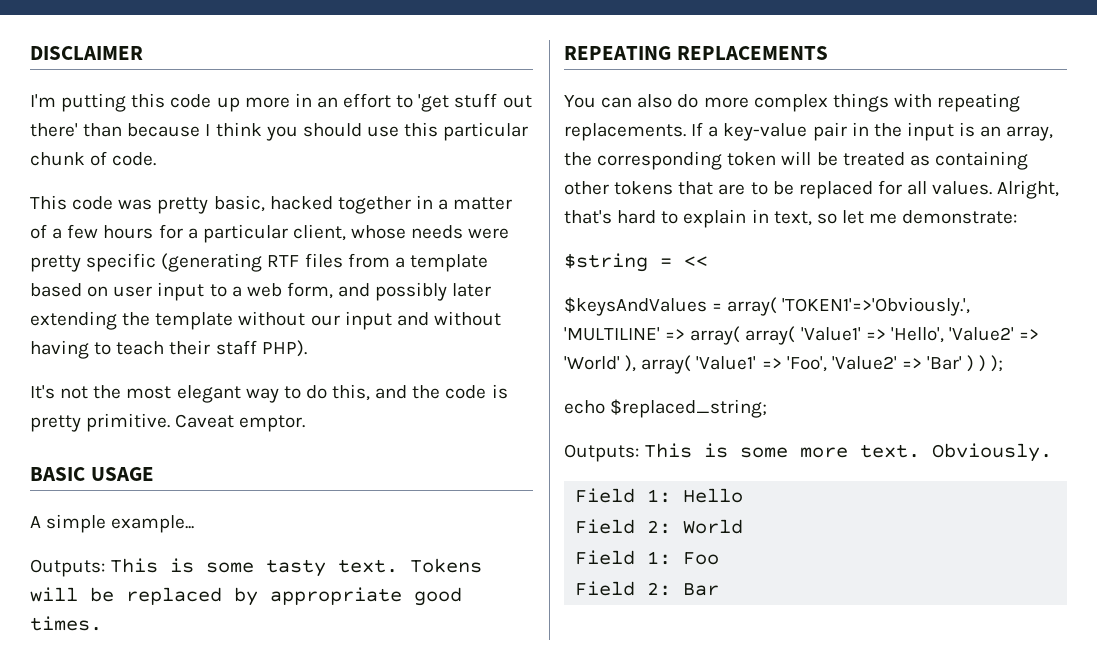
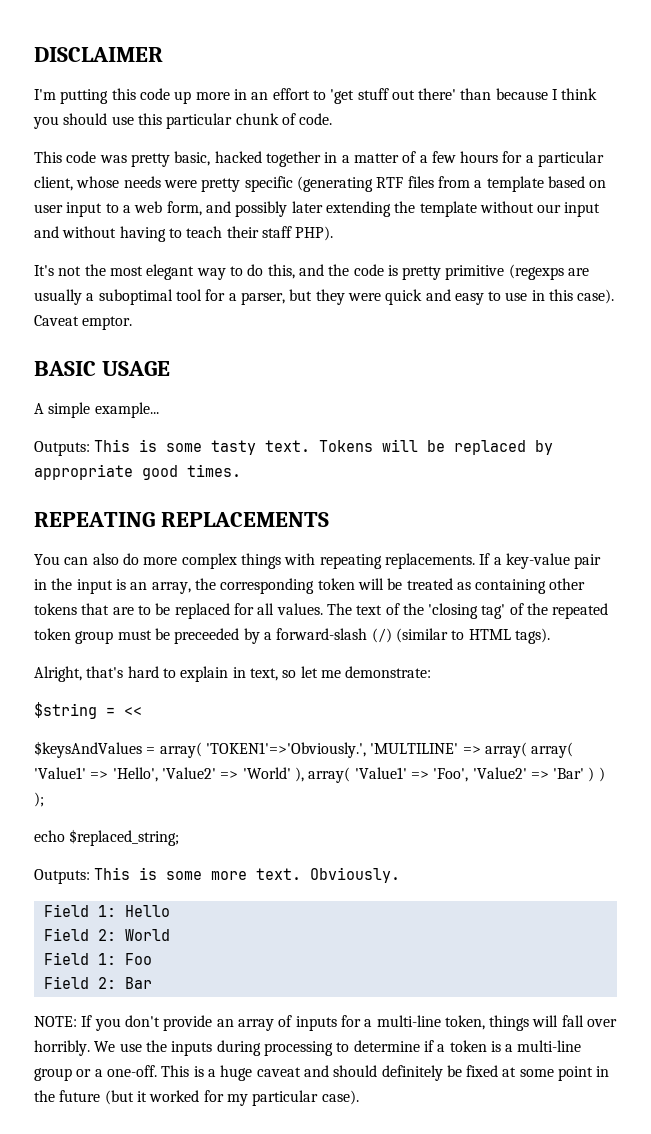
- It's not the most elegant way to do this, and the code is pretty primitive.
+ It's not the most elegant way to do this, and the code is pretty primitive (regexps are usually a suboptimal tool for a parser, but they were quick and easy to use in this case).
- If a key-value pair in the input is an array, the corresponding token will be treated as containing other tokens that are to be replaced for all values. Alright, that's hard to explain in text, so let me demonstrate:
+ If a key-value pair in the input is an array, the corresponding token will be treated as containing other tokens that are to be replaced for all values. The text of the 'closing tag' of the repeated token group must be preceeded by a forward-slash (/) (similar to HTML tags).
+ Alright, that's hard to explain in text, so let me demonstrate:
+ NOTE: If you don't provide an array of inputs for a multi-line token, things will fall over horribly. We use the inputs during processing to determine if a token is a multi-line group or a one-off. This is a huge caveat and should definitely be fixed at some point in the future (but it worked for my particular case).

